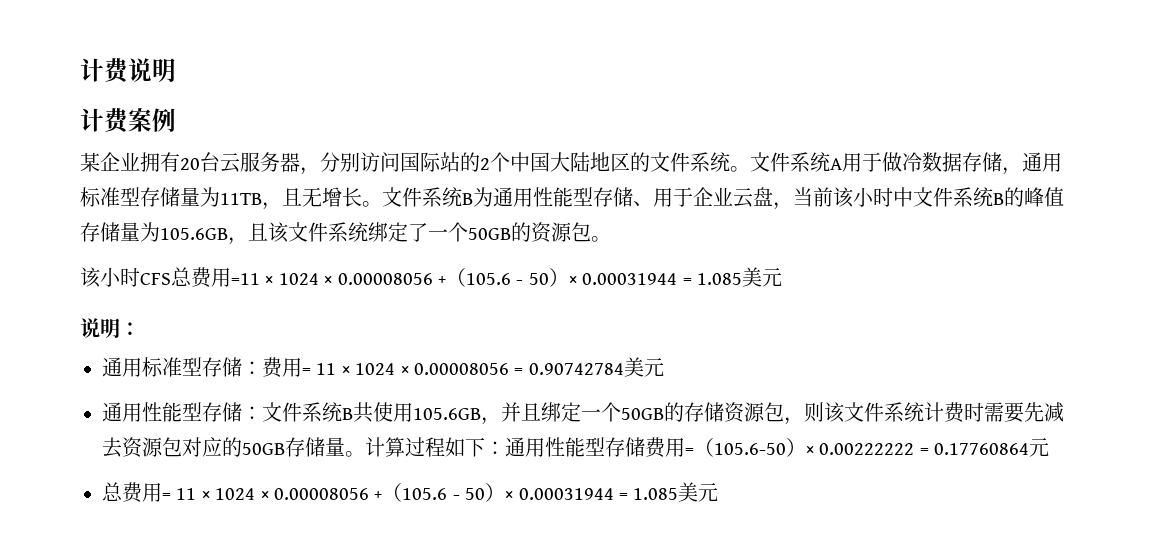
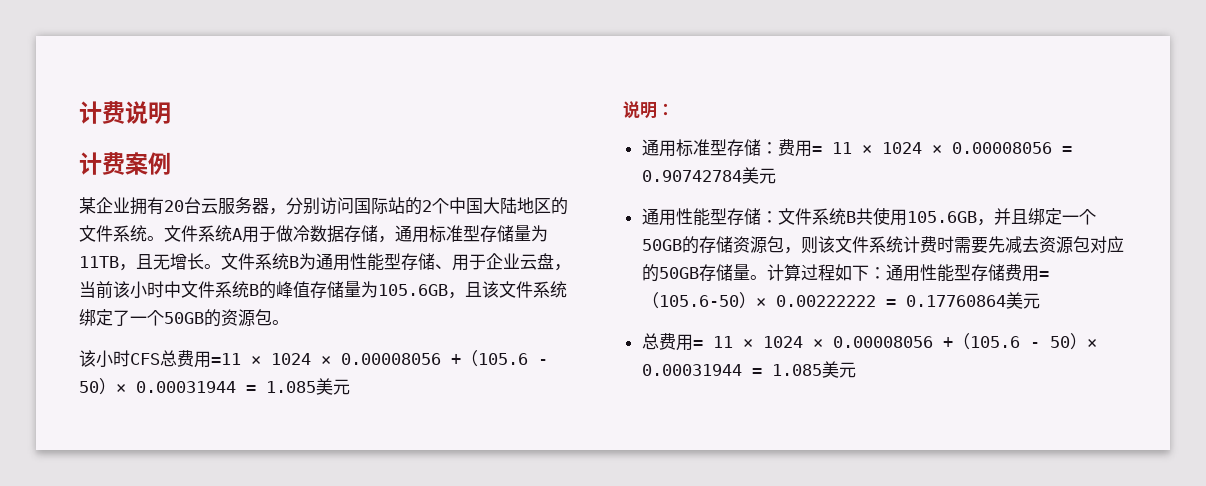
- 计算过程如下：通用性能型存储费用=（105.6-50）× 0.00222222 = 0.17760864元
+ 计算过程如下：通用性能型存储费用=（105.6-50）× 0.00222222 = 0.17760864美元

